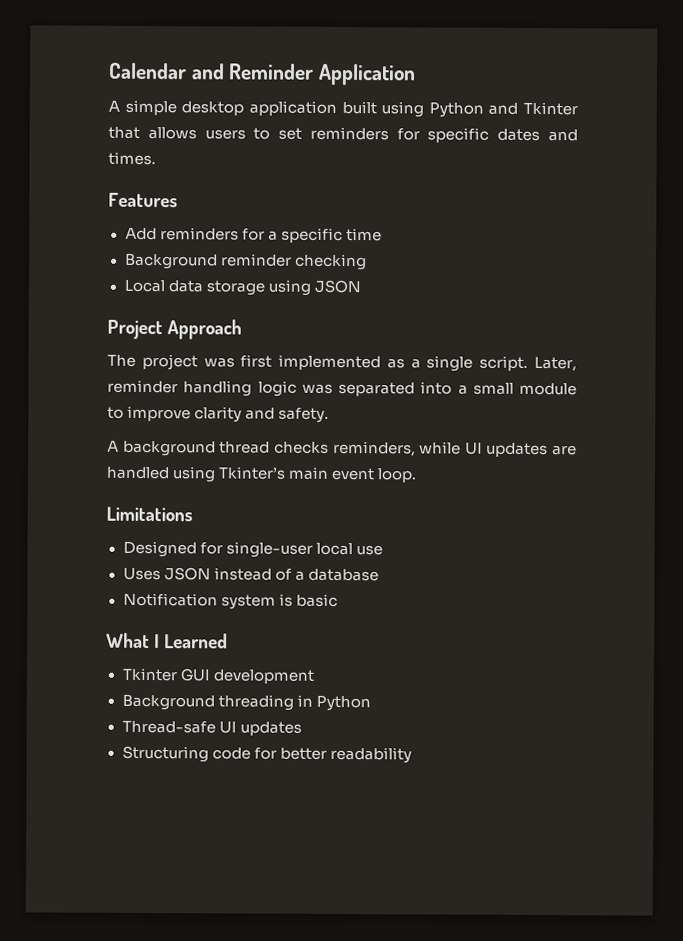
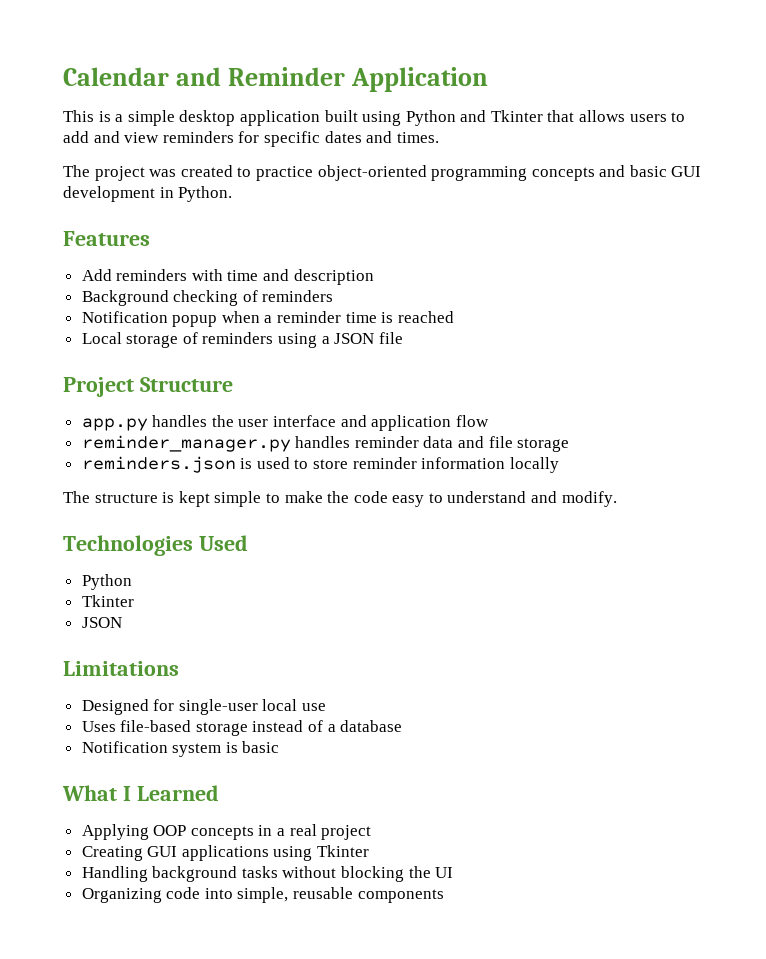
- A simple desktop application built using Python and Tkinter that allows users to set reminders for specific dates and times.
+ This is a simple desktop application built using Python and Tkinter that allows users to add and view reminders for specific dates and times.
+ The project was created to practice object-oriented programming concepts and basic GUI development in Python.
- Add reminders for a specific time
- Background reminder checking
- Local data storage using JSON
+ Add reminders with time and description
+ Background checking of reminders
+ Notification popup when a reminder time is reached
+ Local storage of reminders using a JSON file
- Project Approach
- The project was first implemented as a single script. Later, reminder handling logic was separated into a small module to improve clarity and safety.
- A background thread checks reminders, while UI updates are handled using Tkinter’s main event loop.
+ Project Structure
+ app.py handles the user interface and application flow
+ reminder_manager.py handles reminder data and file storage
+ reminders.json is used to store reminder information locally
+ The structure is kept simple to make the code easy to understand and modify.
+ Technologies Used
+ Python
+ Tkinter
+ JSON
- Uses JSON instead of a database
+ Uses file-based storage instead of a database
- Tkinter GUI development
- Background threading in Python
- Thread-safe UI updates
- Structuring code for better readability
+ Applying OOP concepts in a real project
+ Creating GUI applications using Tkinter
+ Handling background tasks without blocking the UI
+ Organizing code into simple, reusable components

